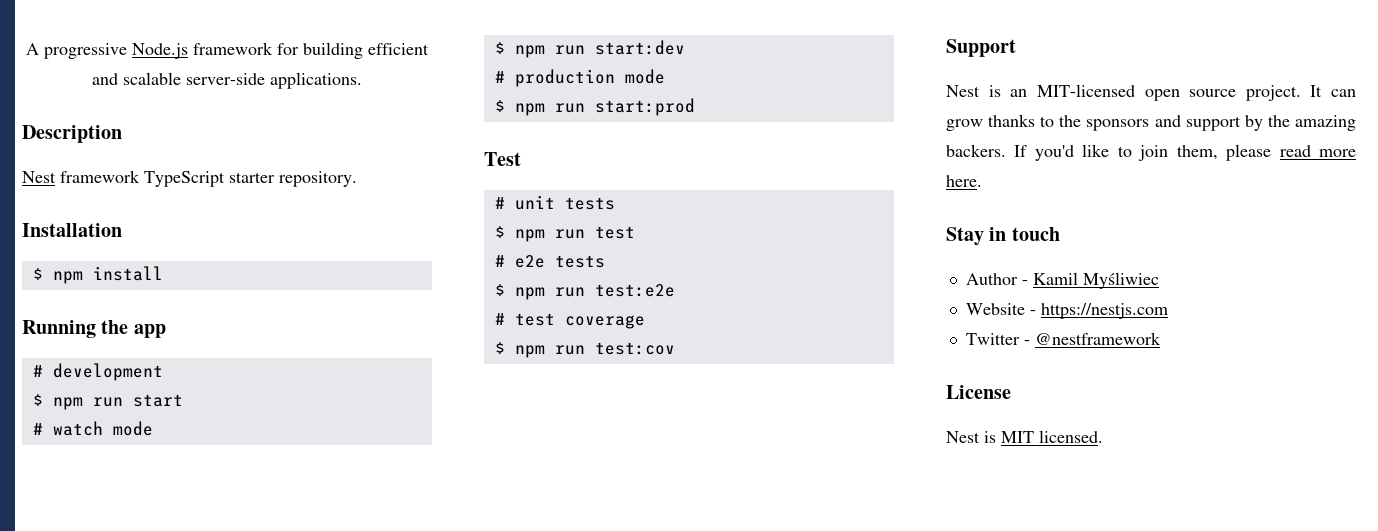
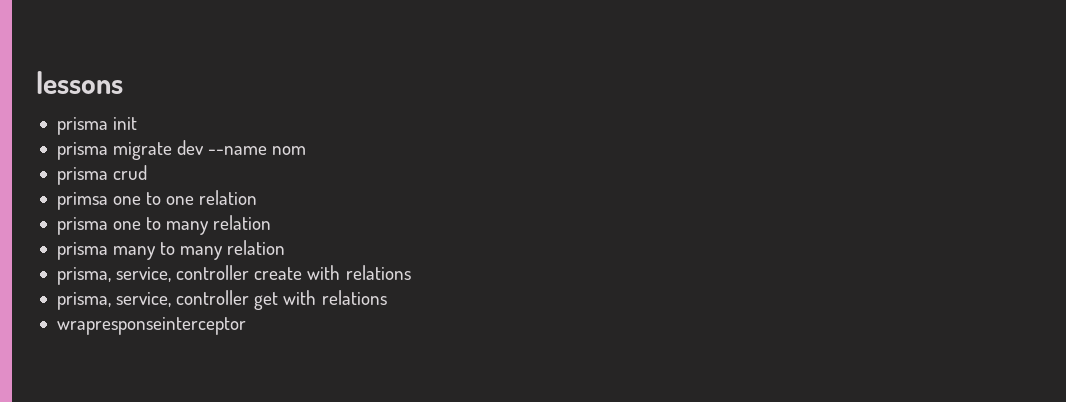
- A progressive Node.js framework for building efficient and scalable server-side applications.
- Description
- Nest framework TypeScript starter repository.
- Installation
- $ npm install
- Running the app
- # development
- $ npm run start
- # watch mode
- $ npm run start:dev
- # production mode
- $ npm run start:prod
- Test
- # unit tests
- $ npm run test
- # e2e tests
- $ npm run test:e2e
- # test coverage
- $ npm run test:cov
- Support
- Nest is an MIT-licensed open source project. It can grow thanks to the sponsors and support by the amazing backers. If you'd like to join them, please read more here.
- Stay in touch
- Author - Kamil Myśliwiec
- Website - https://nestjs.com
- Twitter - @nestframework
- License
- Nest is MIT licensed.
+ lessons
+ prisma init
+ prisma migrate dev --name nom
+ prisma crud
+ primsa one to one relation
+ prisma one to many relation
+ prisma many to many relation
+ prisma, service, controller create with relations
+ prisma, service, controller get with relations
+ wrapresponseinterceptor

